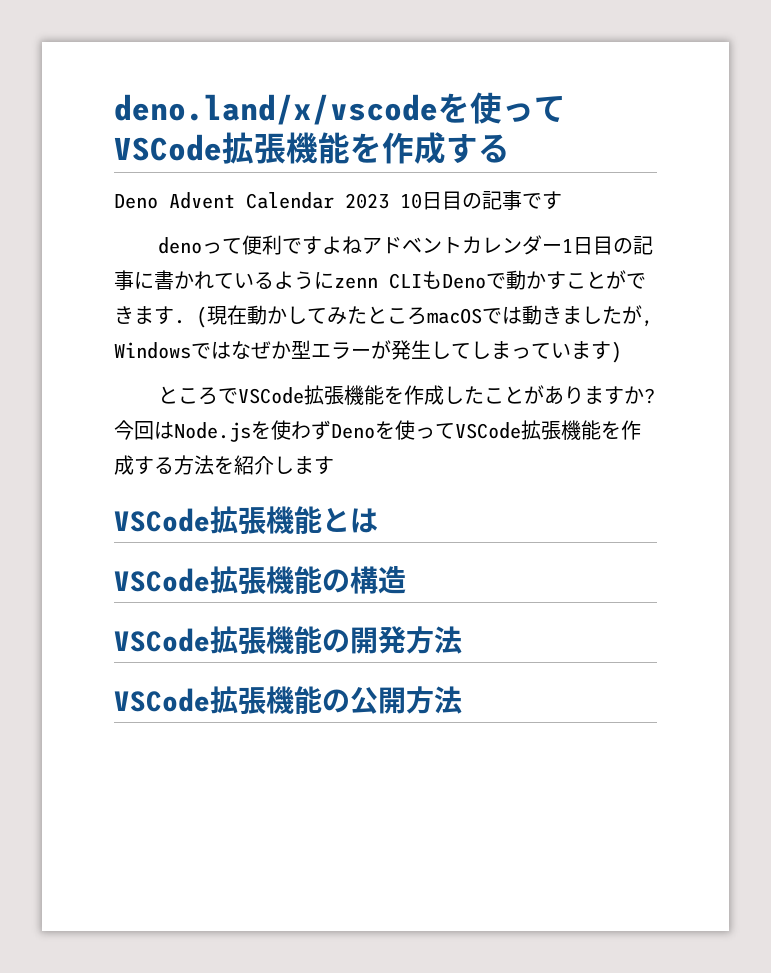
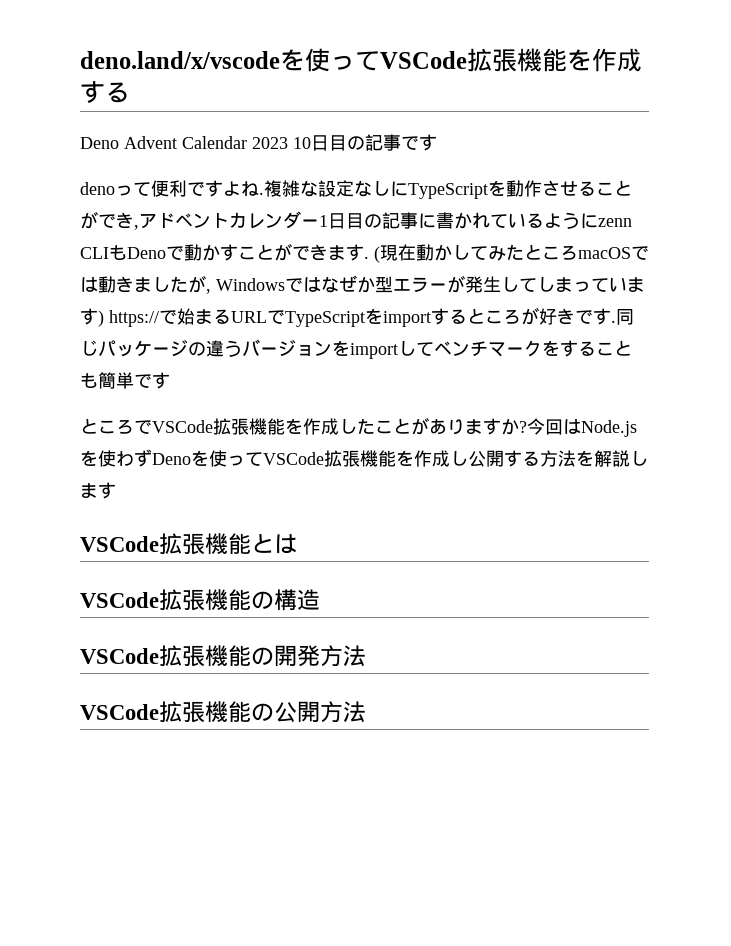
- denoって便利ですよねアドベントカレンダー1日目の記事に書かれているようにzenn CLIもDenoで動かすことができます.
+ denoって便利ですよね.複雑な設定なしにTypeScriptを動作させることができ,アドベントカレンダー1日目の記事に書かれているようにzenn CLIもDenoで動かすことができます.
- (現在動かしてみたところmacOSでは動きましたが, Windowsではなぜか型エラーが発生してしまっています)
+ (現在動かしてみたところmacOSでは動きましたが, Windowsではなぜか型エラーが発生してしまっています) https://で始まるURLでTypeScriptをimportするところが好きです.同じパッケージの違うバージョンをimportしてベンチマークをすることも簡単です
- 今回はNode.jsを使わずDenoを使ってVSCode拡張機能を作成する方法を紹介します
+ 今回はNode.jsを使わずDenoを使ってVSCode拡張機能を作成し公開する方法を解説します

